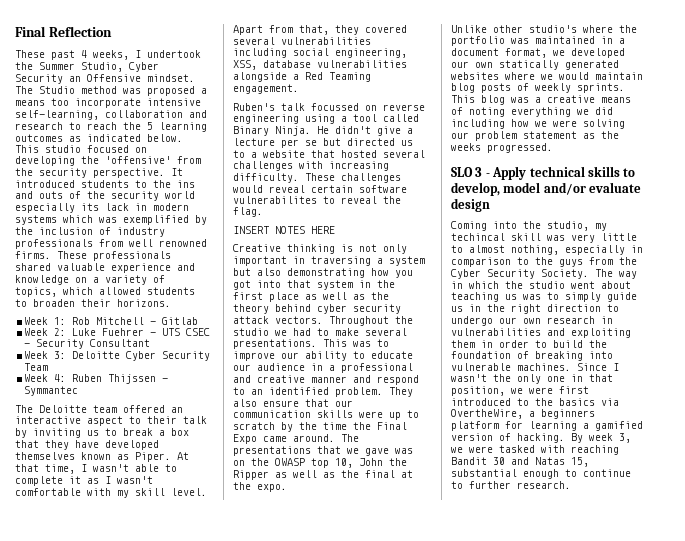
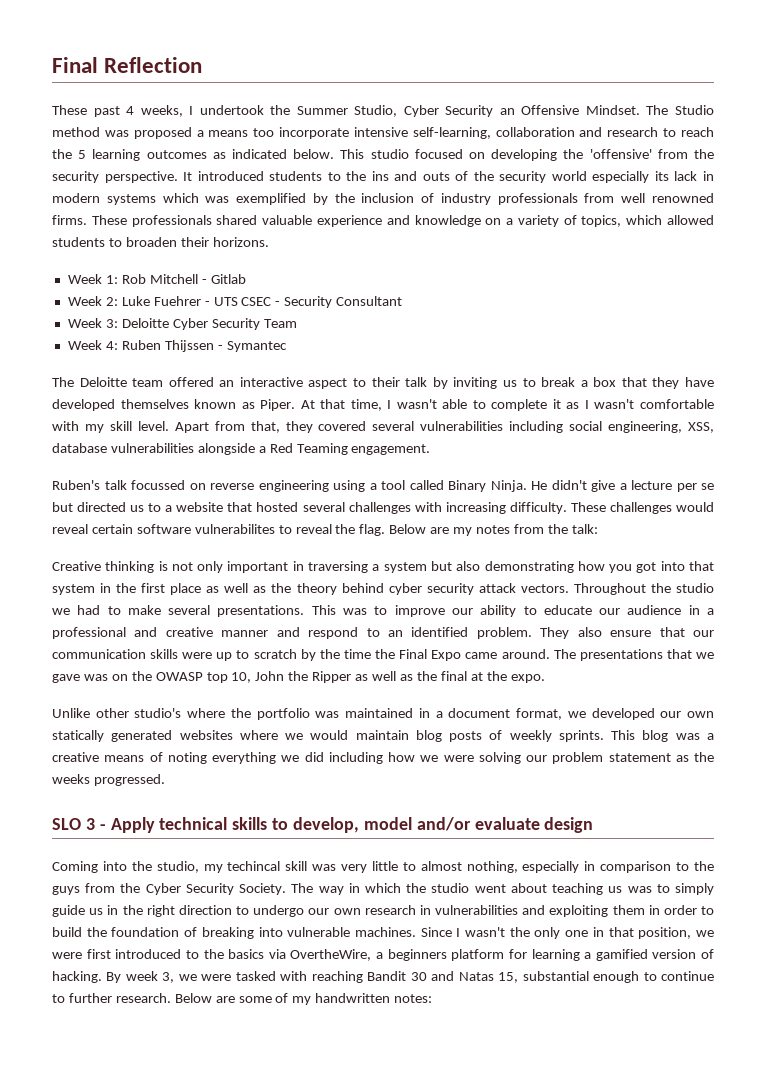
- These past 4 weeks, I undertook the Summer Studio, Cyber Security an Offensive mindset.
+ These past 4 weeks, I undertook the Summer Studio, Cyber Security an Offensive Mindset.
- Week 4: Ruben Thijssen - Symmantec
+ Week 4: Ruben Thijssen - Symantec
- These challenges would reveal certain software vulnerabilites to reveal the flag.
- INSERT NOTES HERE
+ These challenges would reveal certain software vulnerabilites to reveal the flag. Below are my notes from the talk:
+ Below are some of my handwritten notes:

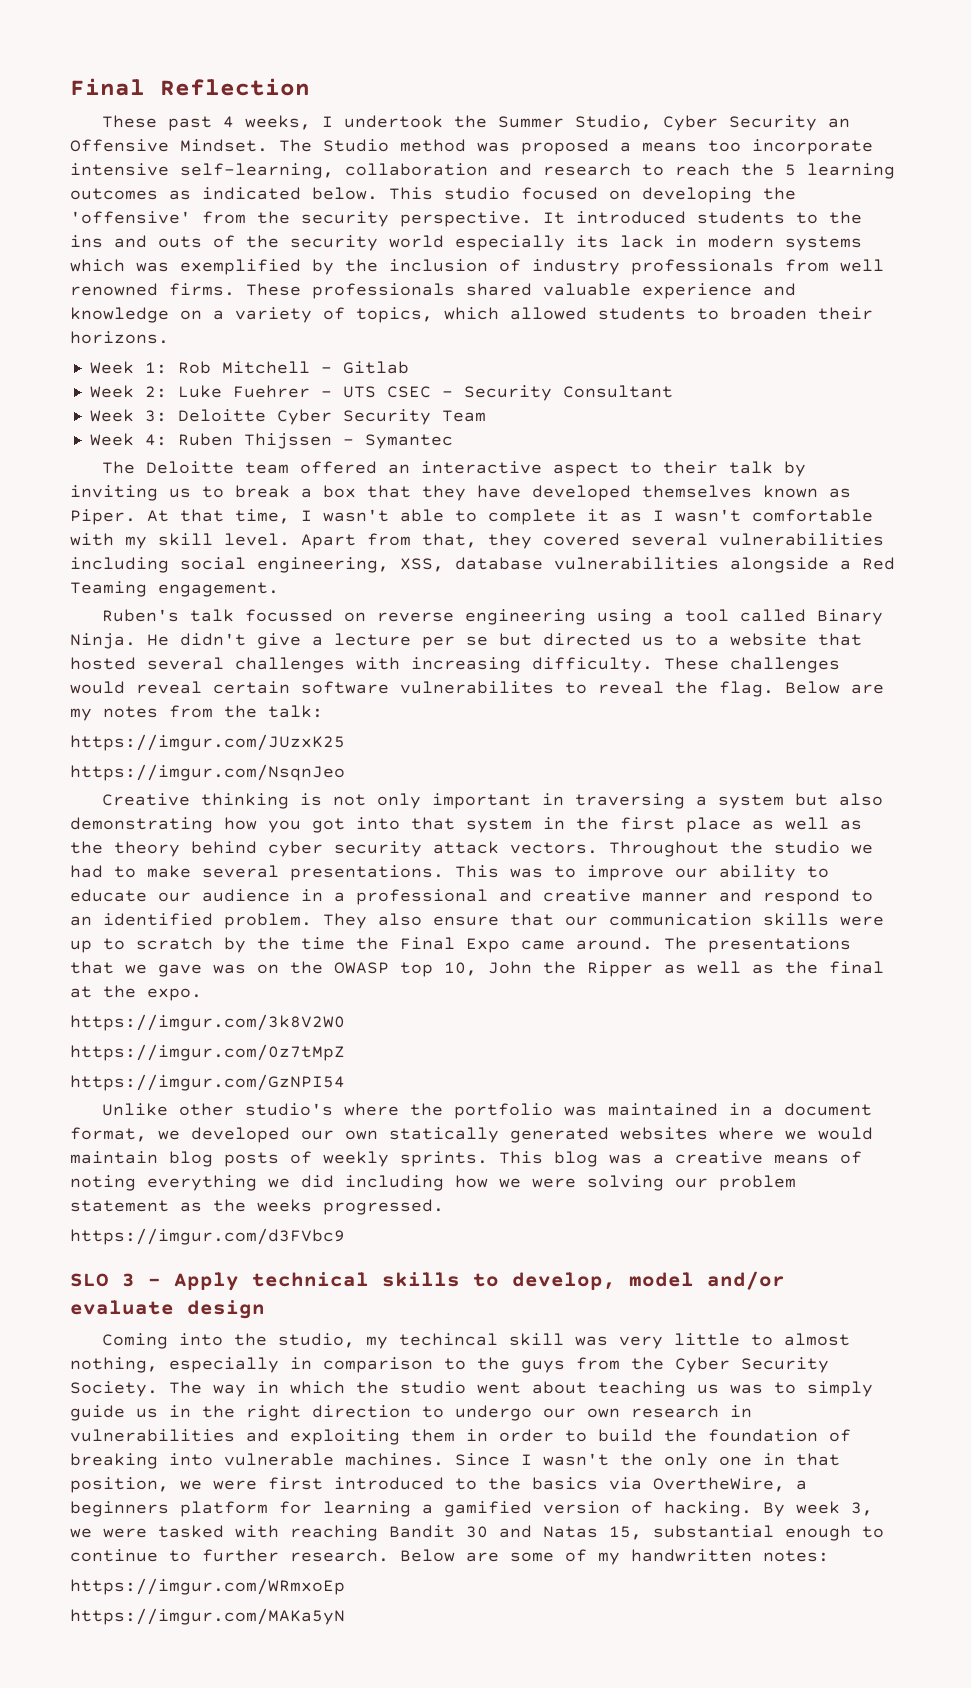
+ https://imgur.com/JUzxK25
+ https://imgur.com/NsqnJeo
+ https://imgur.com/3k8V2W0
+ https://imgur.com/0z7tMpZ
+ https://imgur.com/GzNPI54
+ https://imgur.com/d3FVbc9
+ https://imgur.com/WRmxoEp
+ https://imgur.com/MAKa5yN

